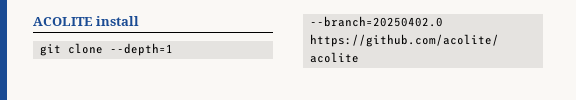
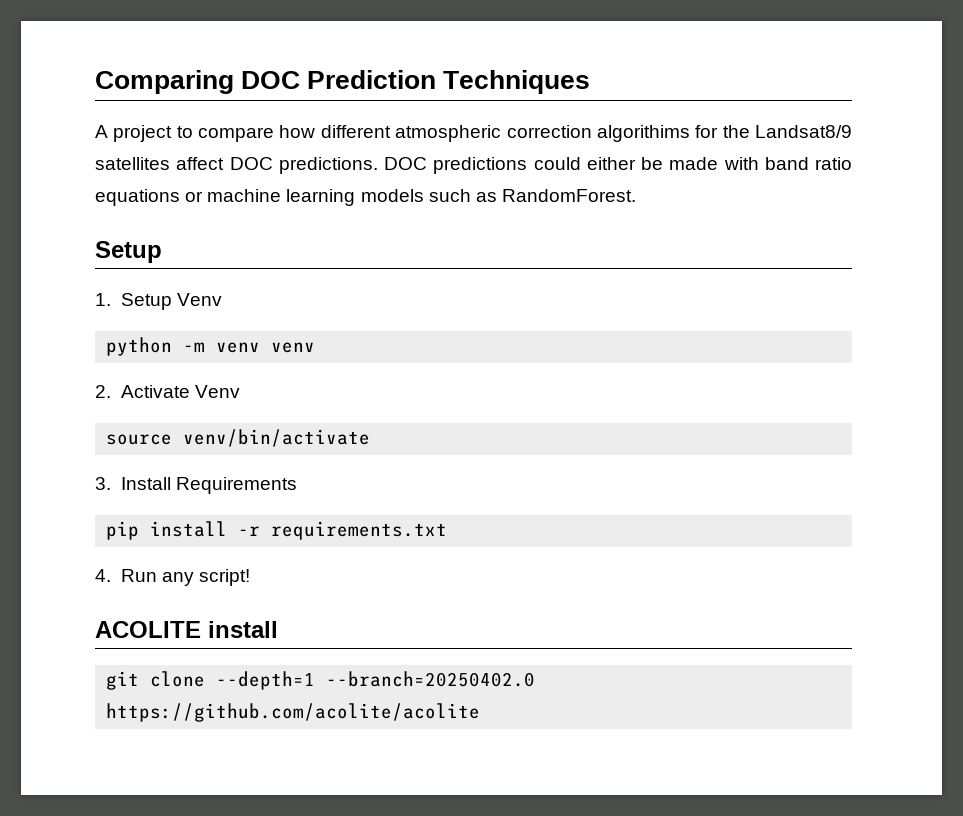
+ Comparing DOC Prediction Techniques
+ A project to compare how different atmospheric correction algorithims for the Landsat8/9 satellites affect DOC predictions. DOC predictions could either be made with band ratio equations or machine learning models such as RandomForest.
+ Setup
+ 1. Setup Venv
+ python -m venv venv
+ 2. Activate Venv
+ source venv/bin/activate
+ 3. Install Requirements
+ pip install -r requirements.txt
+ 4. Run any script!

